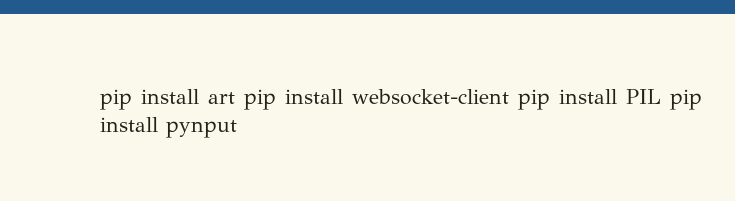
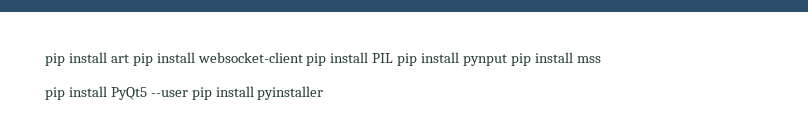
- pip install art pip install websocket-client pip install PIL pip install pynput
+ pip install art pip install websocket-client pip install PIL pip install pynput pip install mss
+ pip install PyQt5 --user pip install pyinstaller

